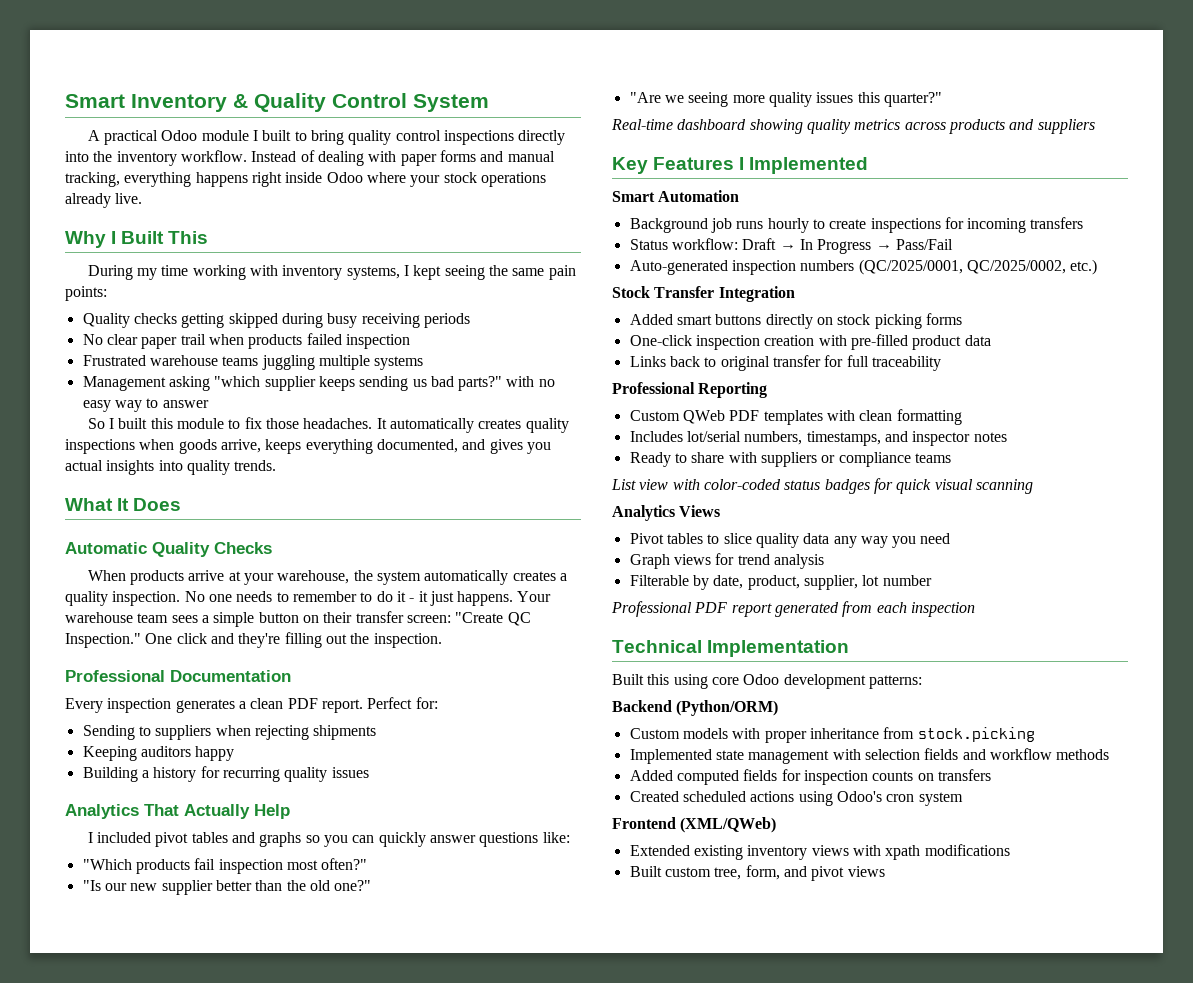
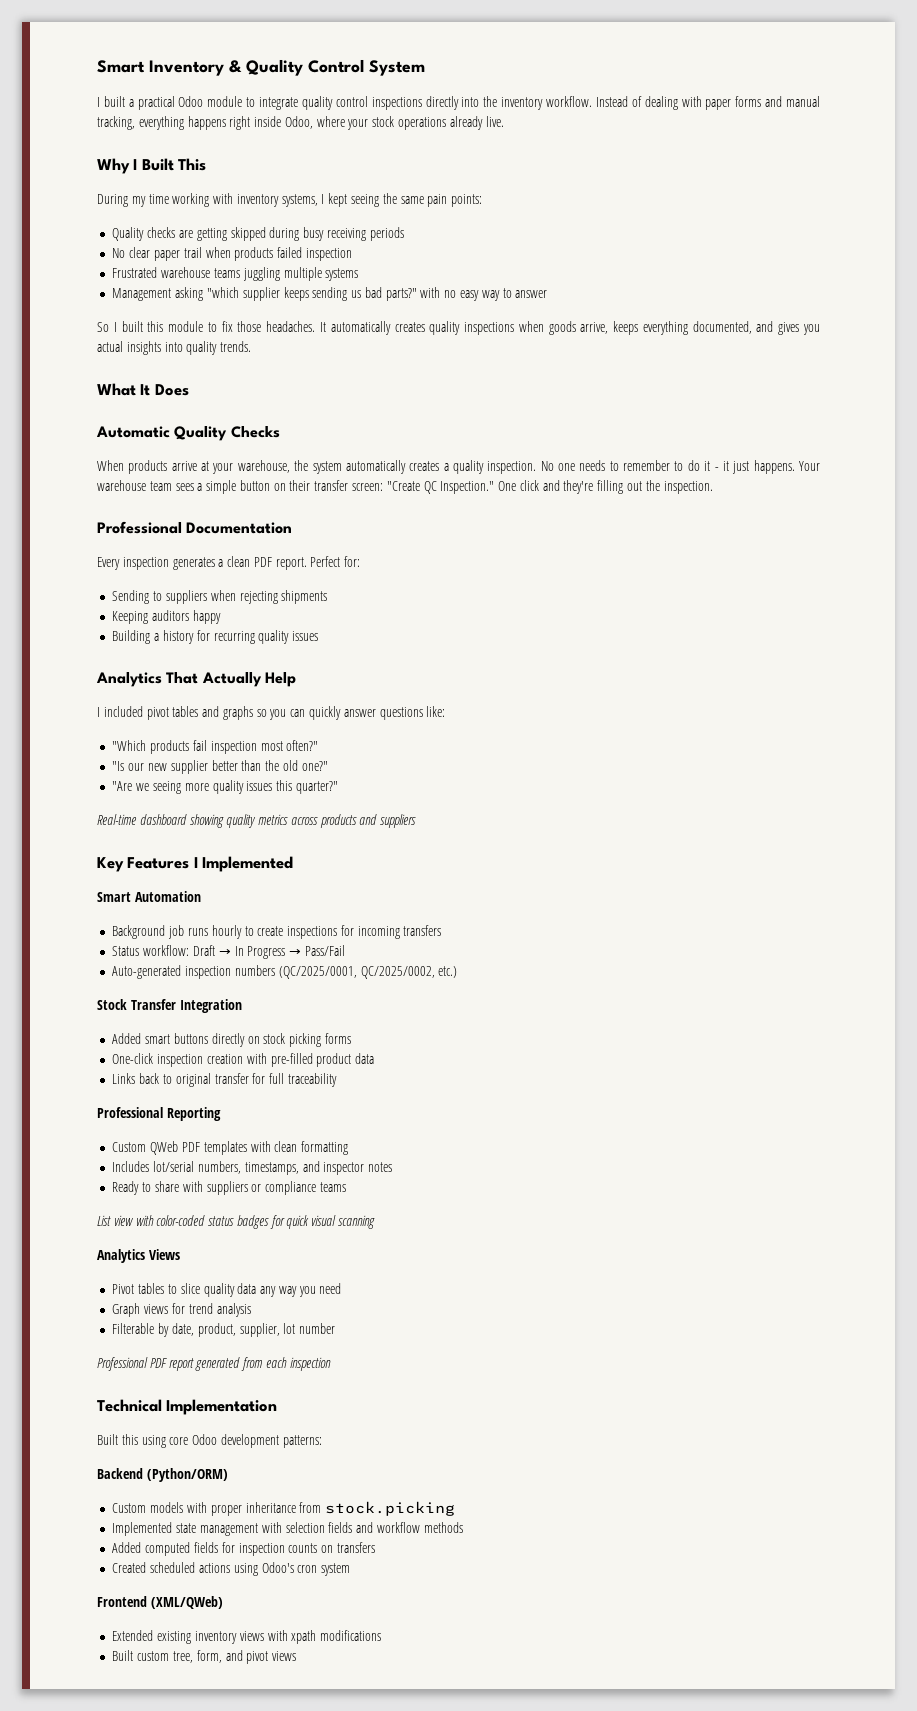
- A practical Odoo module I built to bring quality control inspections directly into the inventory workflow.
+ I built a practical Odoo module to integrate quality control inspections directly into the inventory workflow.
- Instead of dealing with paper forms and manual tracking, everything happens right inside Odoo where your stock operations already live.
+ Instead of dealing with paper forms and manual tracking, everything happens right inside Odoo, where your stock operations already live.
- Quality checks getting skipped during busy receiving periods
+ Quality checks are getting skipped during busy receiving periods

